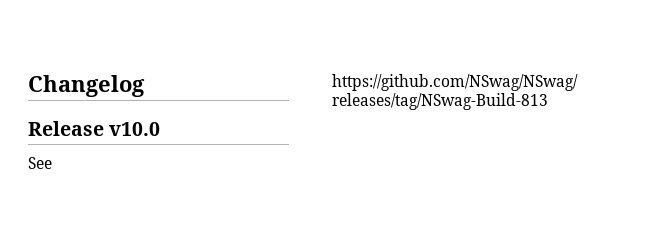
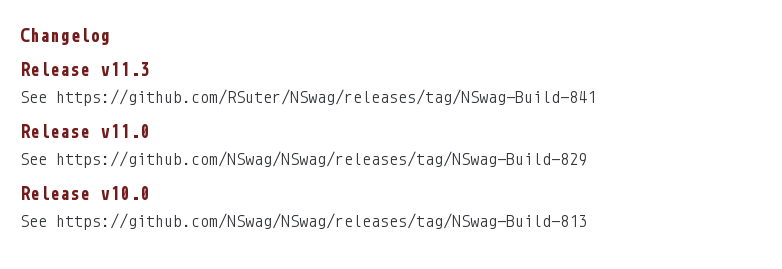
+ Release v11.3
+ See https://github.com/RSuter/NSwag/releases/tag/NSwag-Build-841
+ Release v11.0
+ See https://github.com/NSwag/NSwag/releases/tag/NSwag-Build-829

